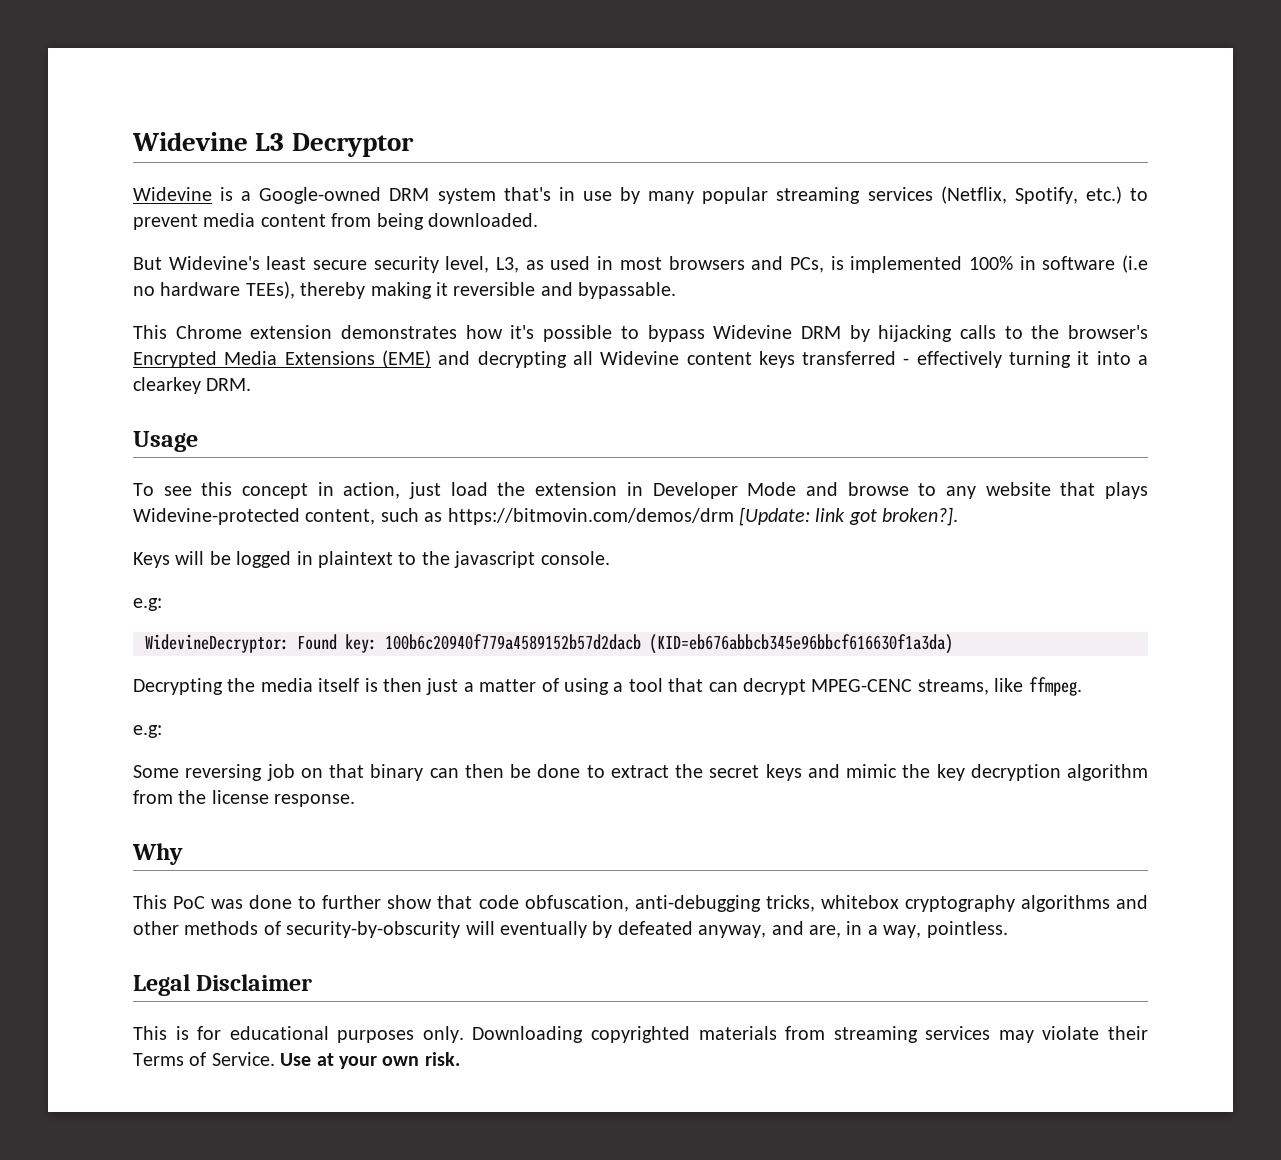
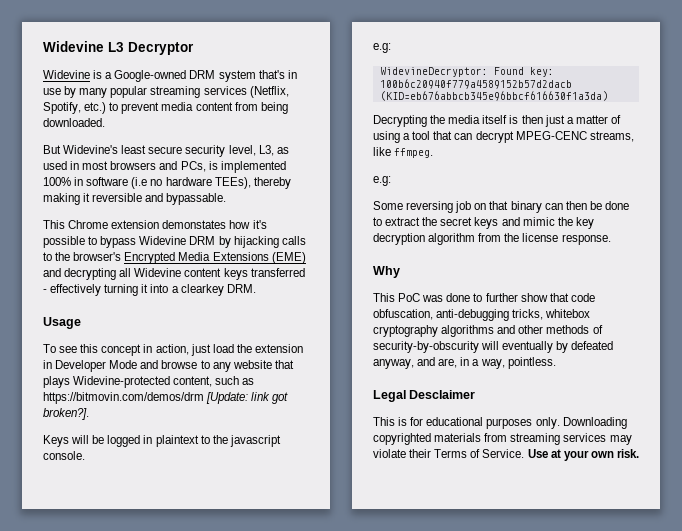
- This Chrome extension demonstrates how it's possible to bypass Widevine DRM by hijacking calls to the browser's Encrypted Media Extensions (EME) and decrypting all Widevine content keys transferred - effectively turning it into a clearkey DRM.
+ This Chrome extension demonstates how it's possible to bypass Widevine DRM by hijacking calls to the browser's Encrypted Media Extensions (EME) and decrypting all Widevine content keys transferred - effectively turning it into a clearkey DRM.
- Legal Disclaimer
+ Legal Desclaimer

